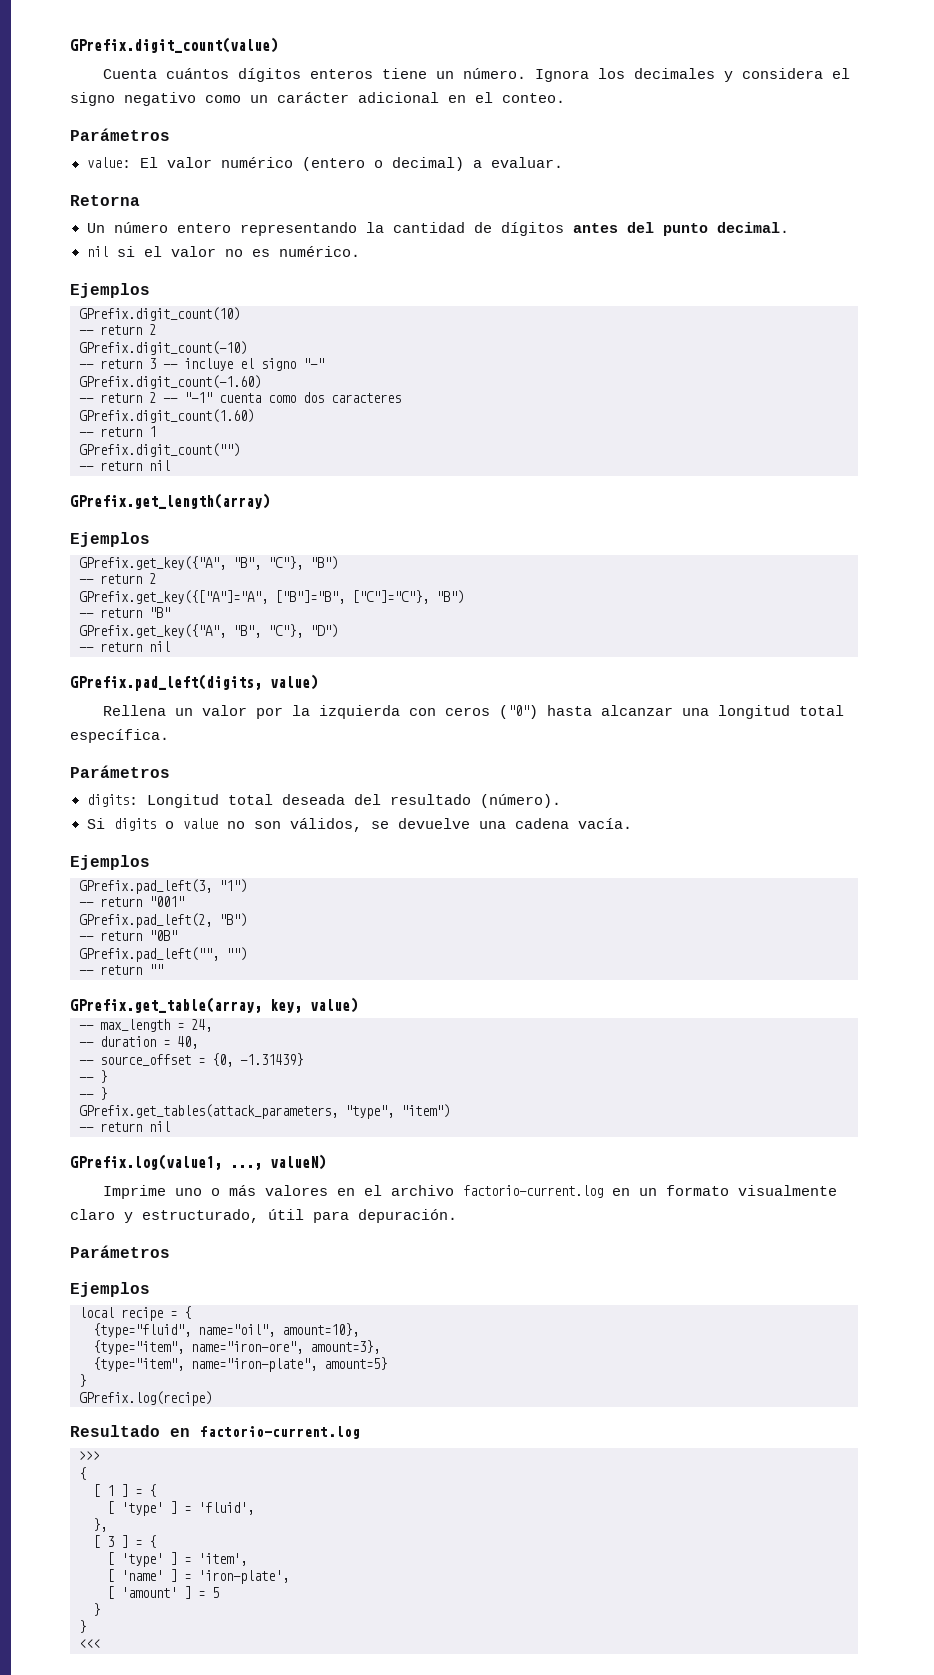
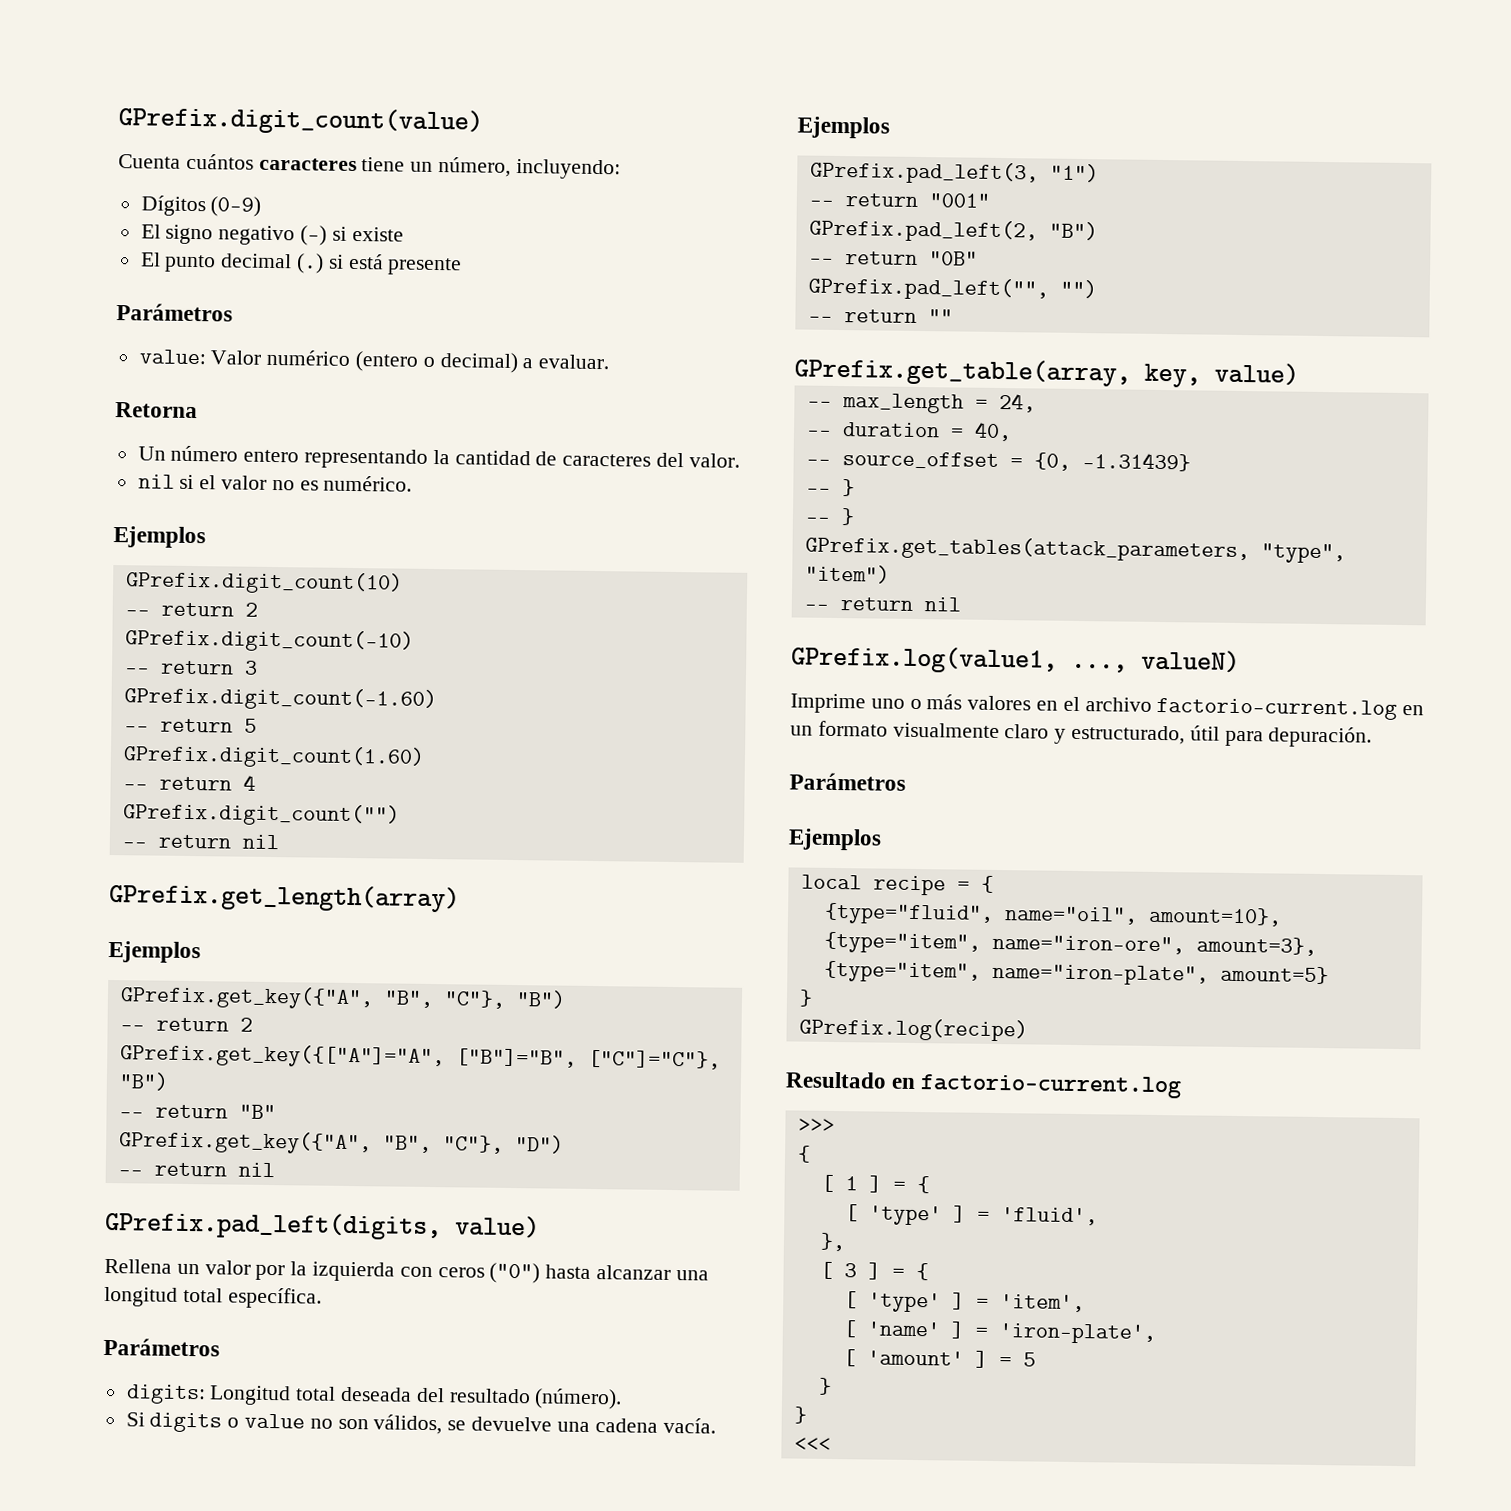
- Cuenta cuántos dígitos enteros tiene un número. Ignora los decimales y considera el signo negativo como un carácter adicional en el conteo.
+ Cuenta cuántos caracteres tiene un número, incluyendo:
+ Dígitos (0–9)
+ El signo negativo (-) si existe
+ El punto decimal (.) si está presente
- value: El valor numérico (entero o decimal) a evaluar.
+ value: Valor numérico (entero o decimal) a evaluar.
- Un número entero representando la cantidad de dígitos antes del punto decimal.
+ Un número entero representando la cantidad de caracteres del valor.
- -- return 3 -- incluye el signo "-"
+ -- return 3
  GPrefix.digit_count(-1.60)
- -- return 2 -- "-1" cuenta como dos caracteres
+ -- return 5
- -- return 1
+ -- return 4

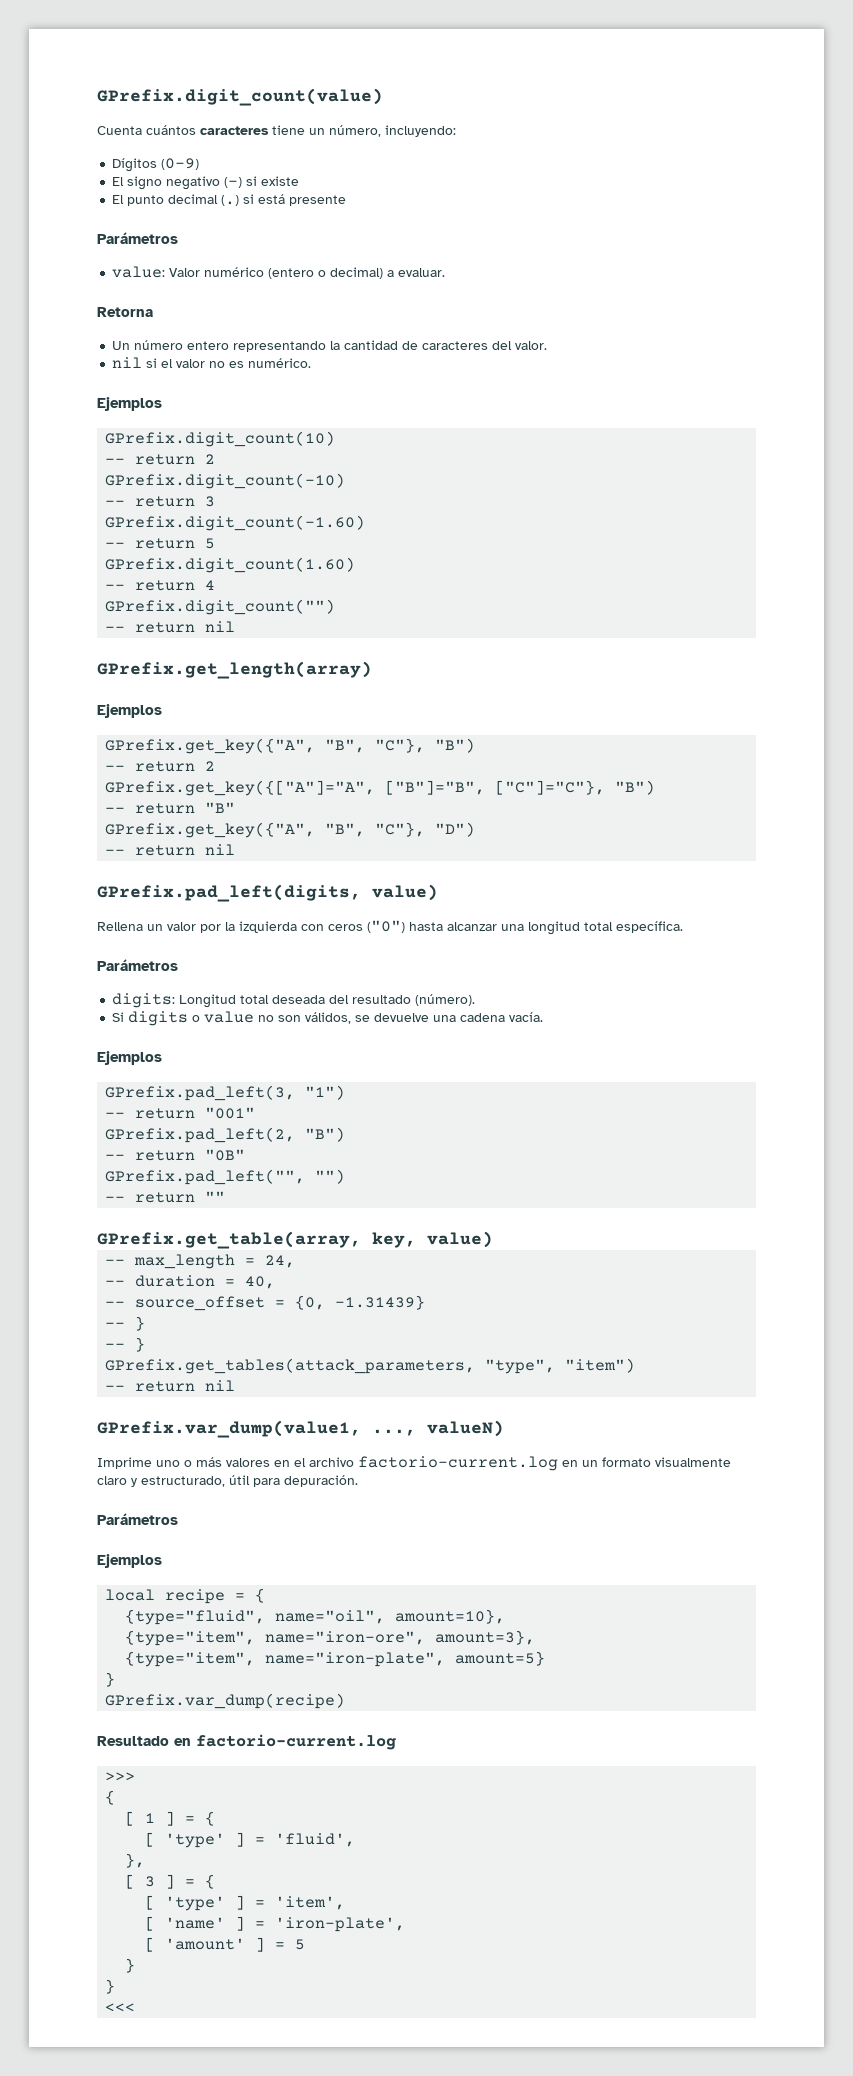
- GPrefix.log(value1, ..., valueN)
+ GPrefix.var_dump(value1, ..., valueN)
- GPrefix.log(recipe)
+ GPrefix.var_dump(recipe)

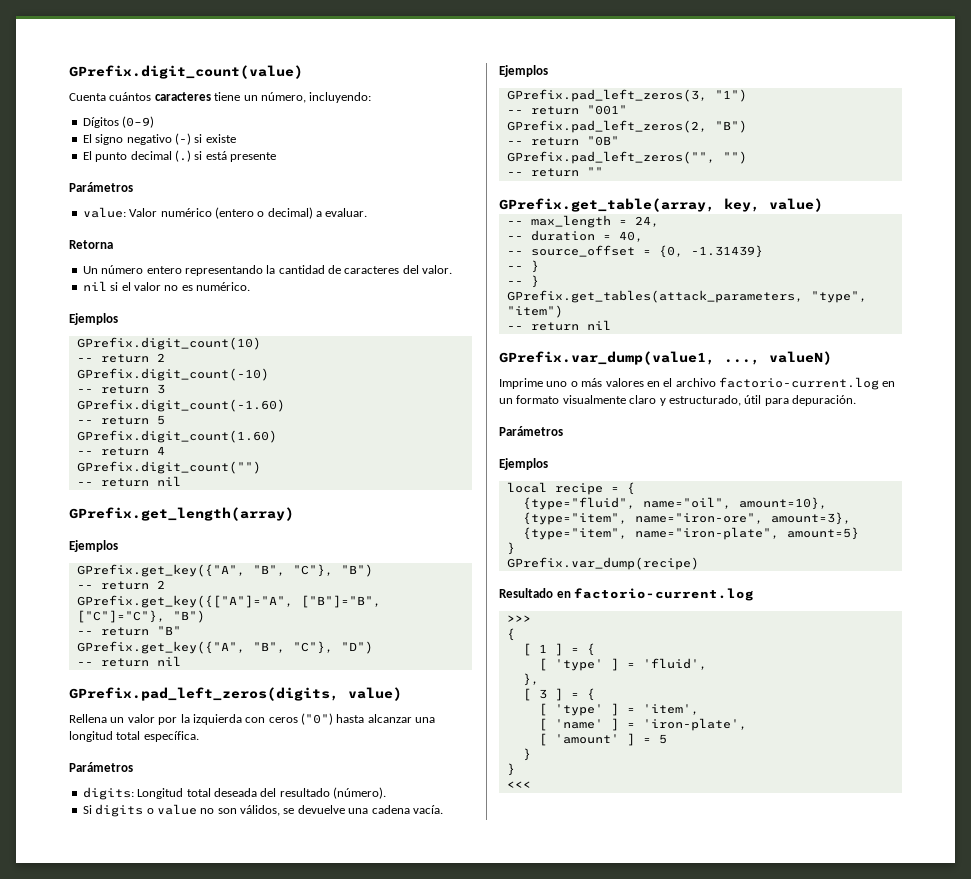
- GPrefix.pad_left(digits, value)
+ GPrefix.pad_left_zeros(digits, value)
- GPrefix.pad_left(3, "1")
+ GPrefix.pad_left_zeros(3, "1")
- GPrefix.pad_left(2, "B")
+ GPrefix.pad_left_zeros(2, "B")
- GPrefix.pad_left("", "")
+ GPrefix.pad_left_zeros("", "")

